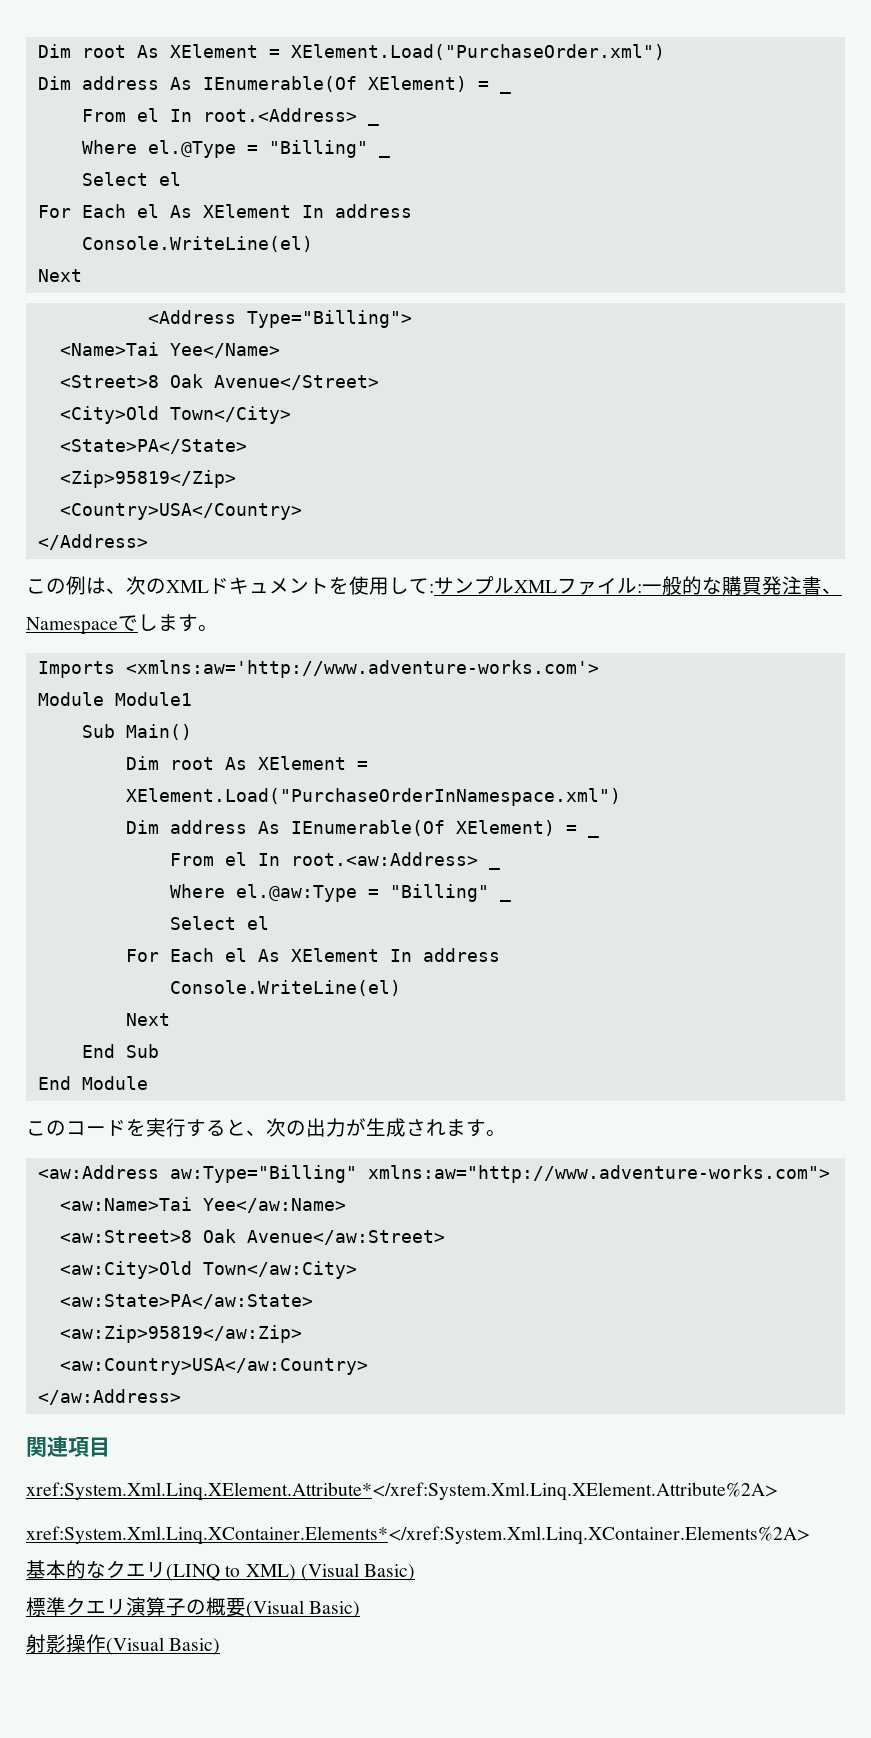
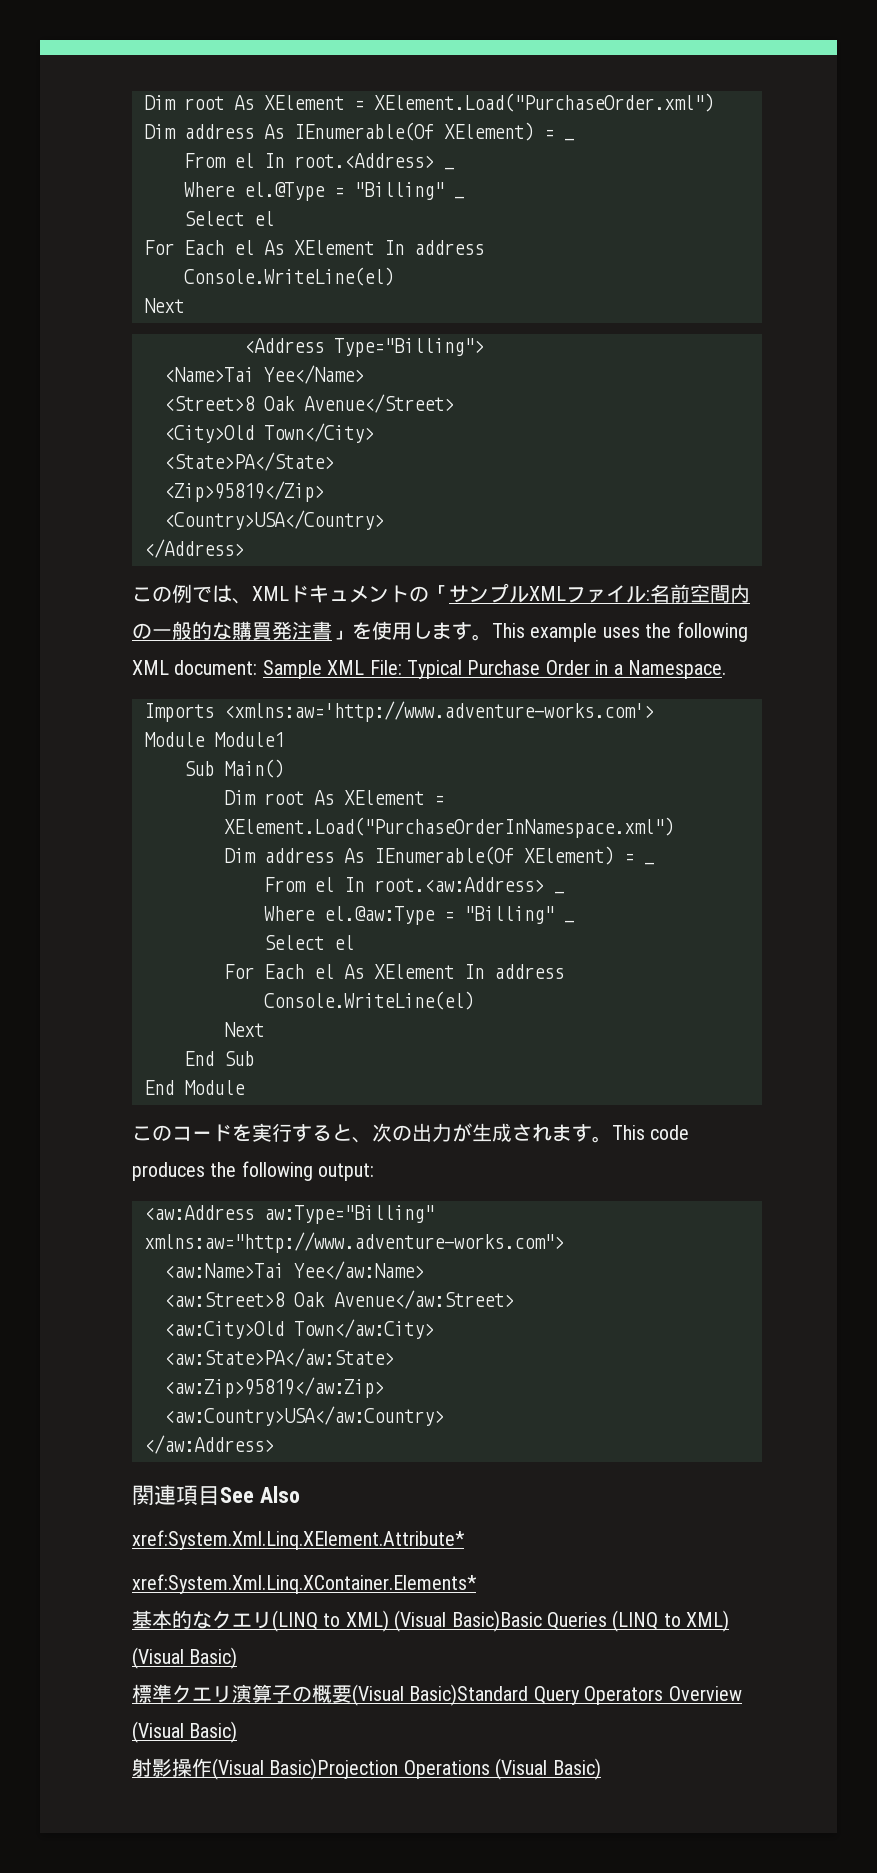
- この例は、次のXMLドキュメントを使用して:サンプルXMLファイル:一般的な購買発注書、Namespaceでします。
+ この例では、XMLドキュメントの「サンプルXMLファイル:名前空間内の一般的な購買発注書」を使用します。This example uses the following XML document: Sample XML File: Typical Purchase Order in a Namespace.
+ This code produces the following output:
- 関連項目
- xref:System.Xml.Linq.XElement.Attribute*</xref:System.Xml.Linq.XElement.Attribute%2A>
- xref:System.Xml.Linq.XContainer.Elements*</xref:System.Xml.Linq.XContainer.Elements%2A>
+ 関連項目See Also
+ xref:System.Xml.Linq.XElement.Attribute*
+ xref:System.Xml.Linq.XContainer.Elements*
- 基本的なクエリ(LINQ to XML) (Visual Basic)
+ 基本的なクエリ(LINQ to XML) (Visual Basic)Basic Queries (LINQ to XML) (Visual Basic)
- 標準クエリ演算子の概要(Visual Basic)
+ 標準クエリ演算子の概要(Visual Basic)Standard Query Operators Overview (Visual Basic)
- 射影操作(Visual Basic)
+ 射影操作(Visual Basic)Projection Operations (Visual Basic)

